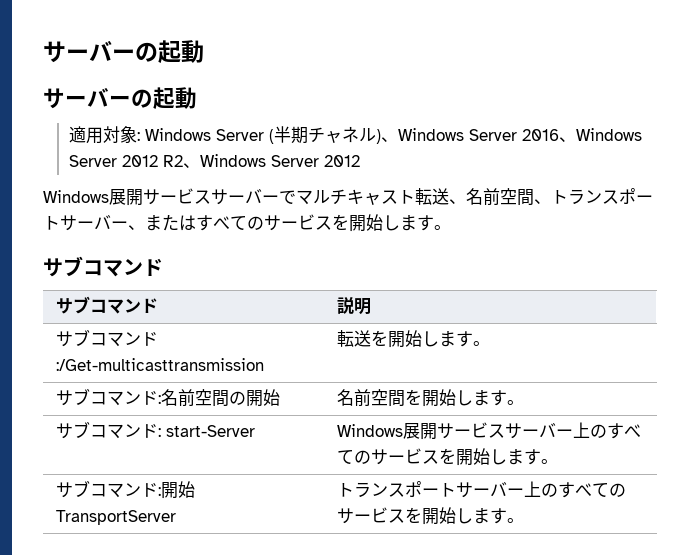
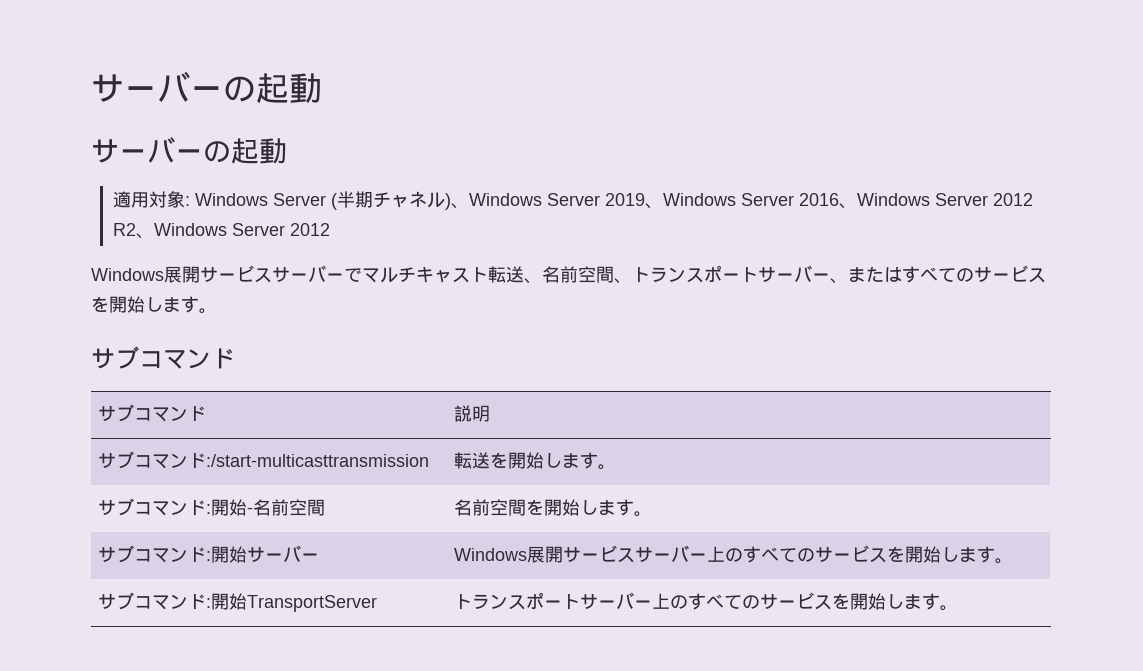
- 適用対象: Windows Server (半期チャネル)、Windows Server 2016、Windows Server 2012 R2、Windows Server 2012
+ 適用対象: Windows Server (半期チャネル)、Windows Server 2019、Windows Server 2016、Windows Server 2012 R2、Windows Server 2012
- サブコマンド:/Get-multicasttransmission | 転送を開始します。
+ サブコマンド:/start-multicasttransmission | 転送を開始します。
- サブコマンド:名前空間の開始 | 名前空間を開始します。
+ サブコマンド:開始-名前空間 | 名前空間を開始します。
- サブコマンド: start-Server | Windows展開サービスサーバー上のすべてのサービスを開始します。
+ サブコマンド:開始サーバー | Windows展開サービスサーバー上のすべてのサービスを開始します。

